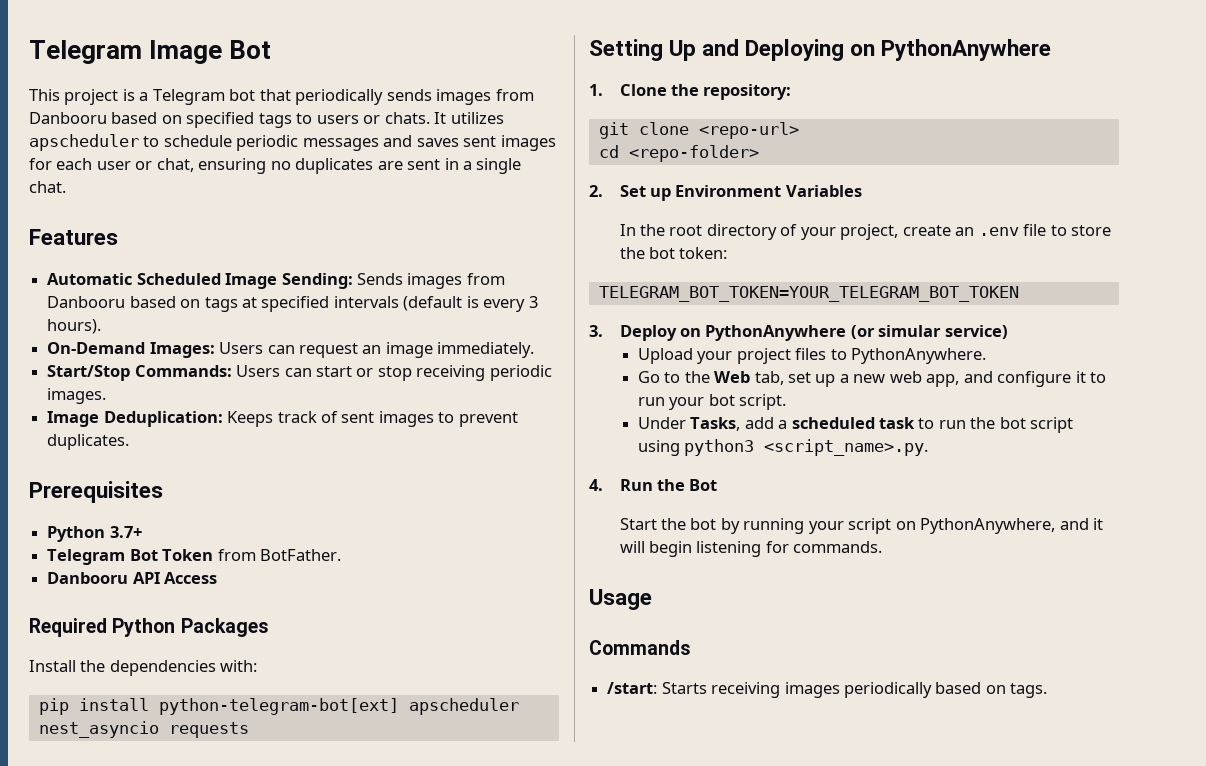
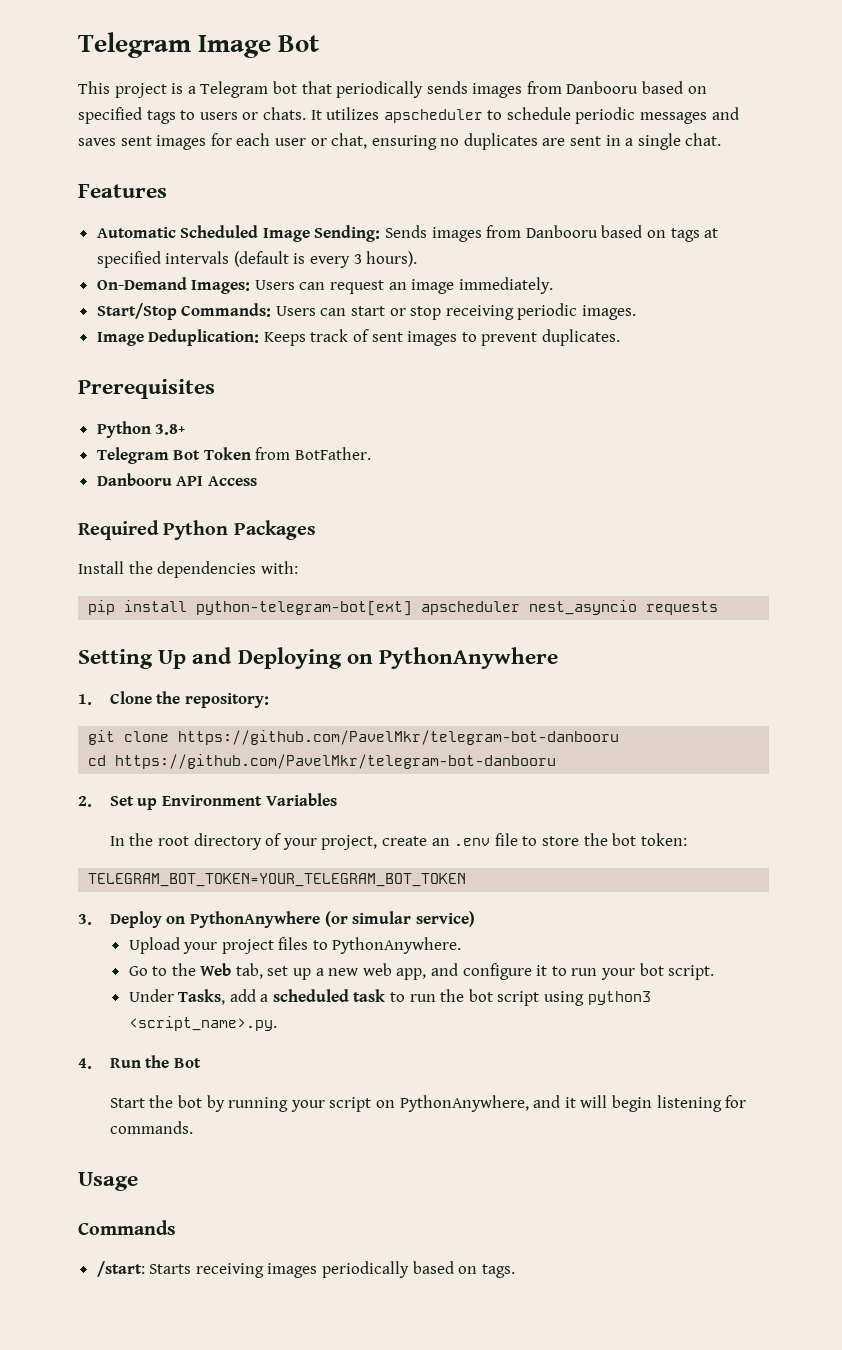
- Python 3.7+
+ Python 3.8+
- git clone <repo-url>
+ git clone https://github.com/PavelMkr/telegram-bot-danbooru
- cd <repo-folder>
+ cd https://github.com/PavelMkr/telegram-bot-danbooru

